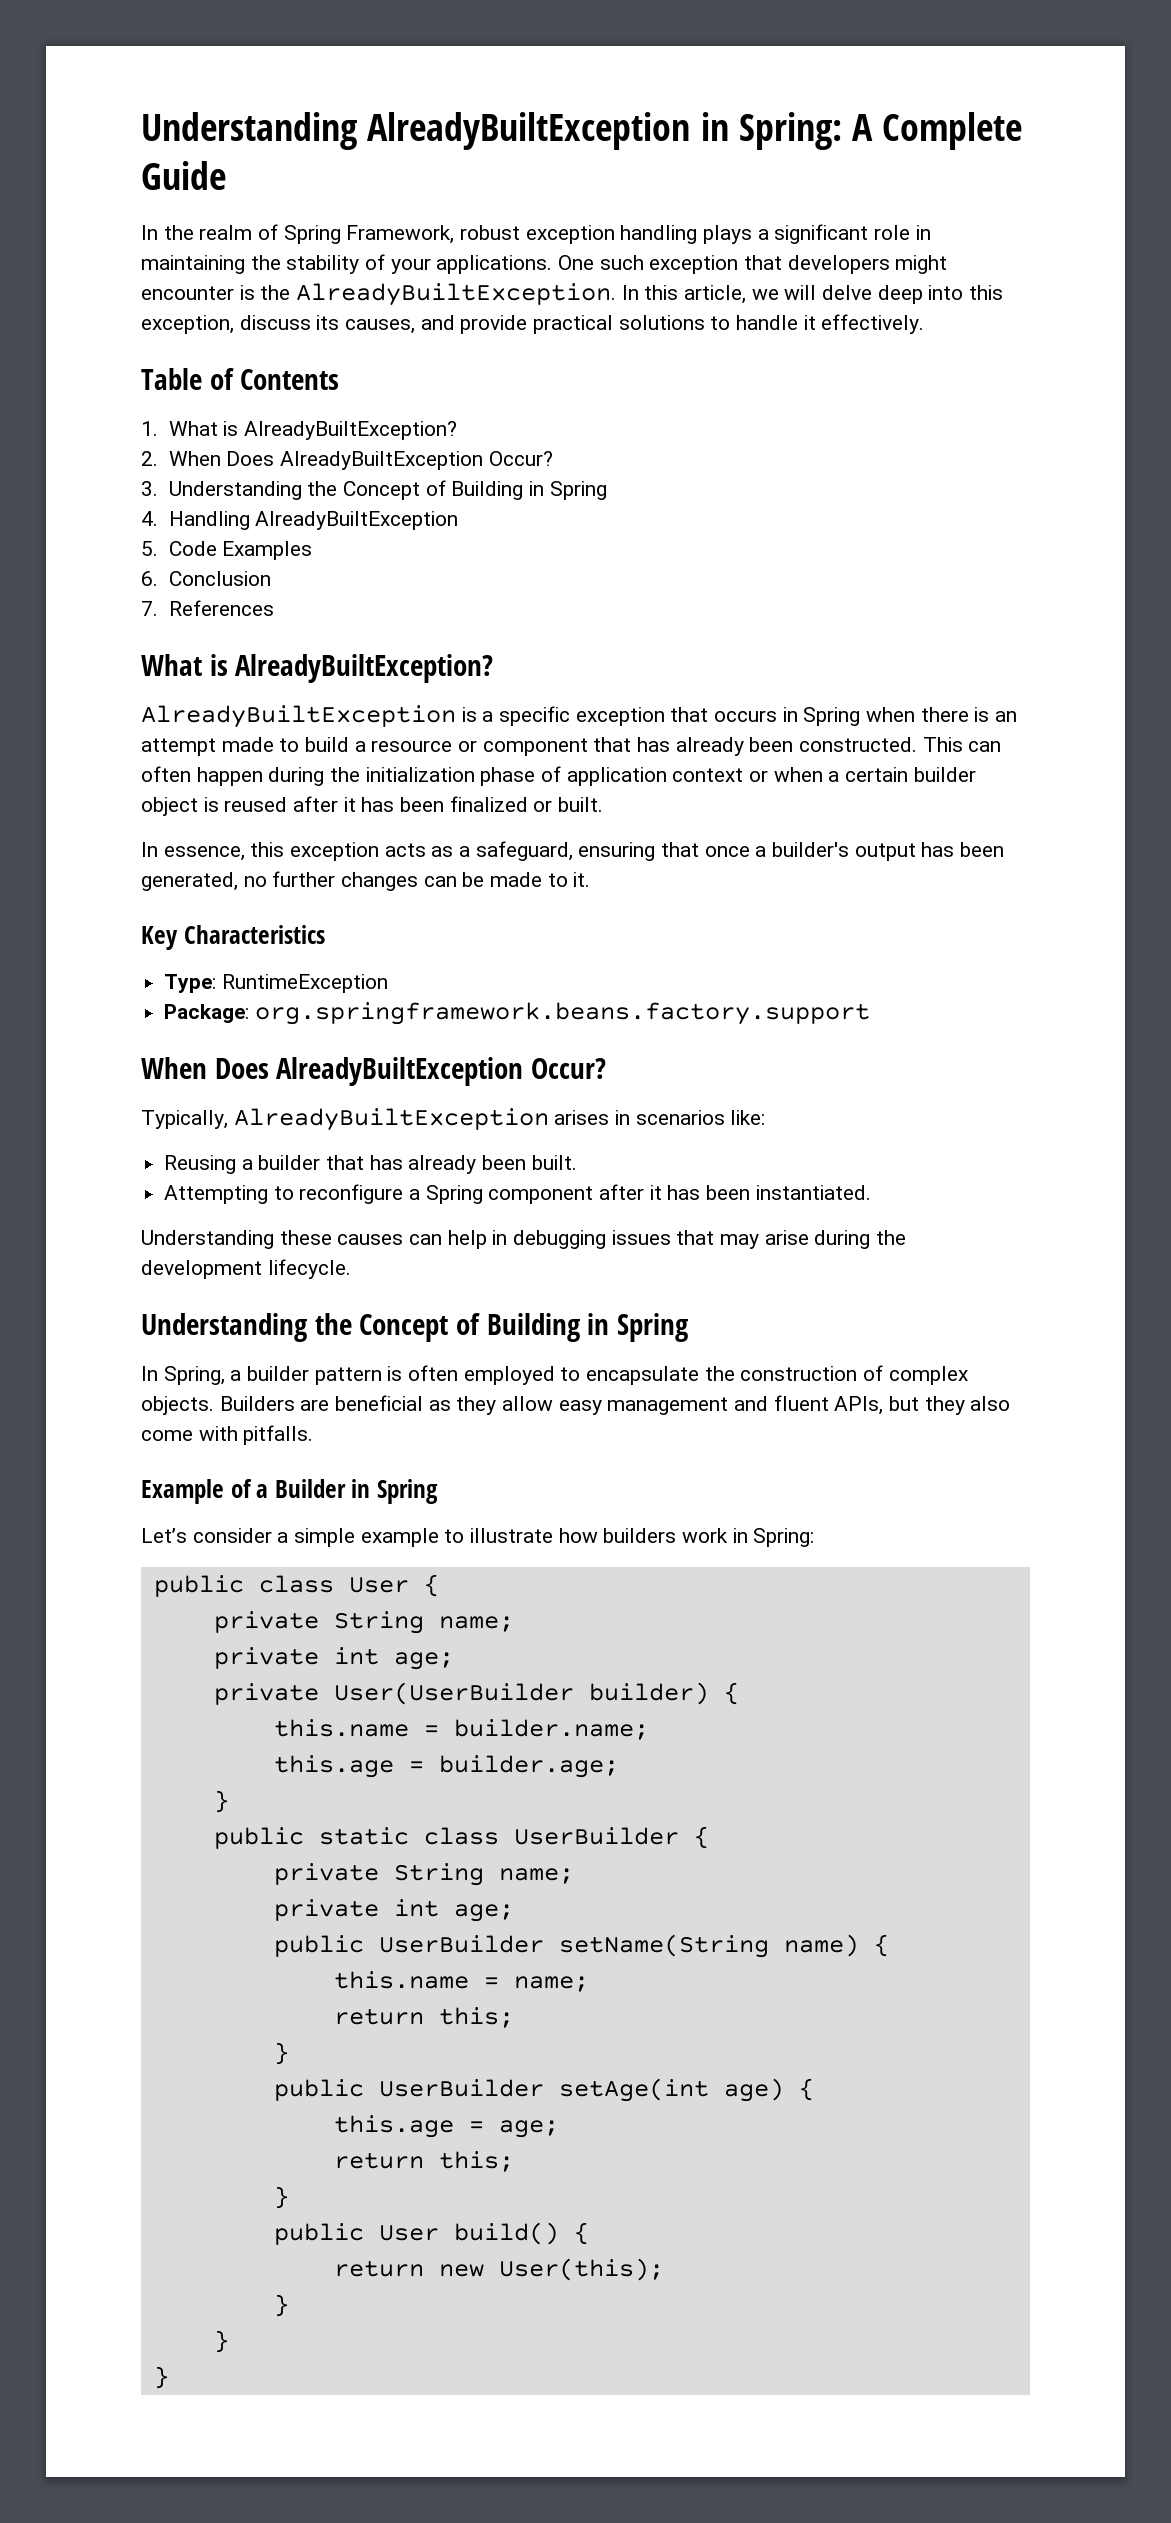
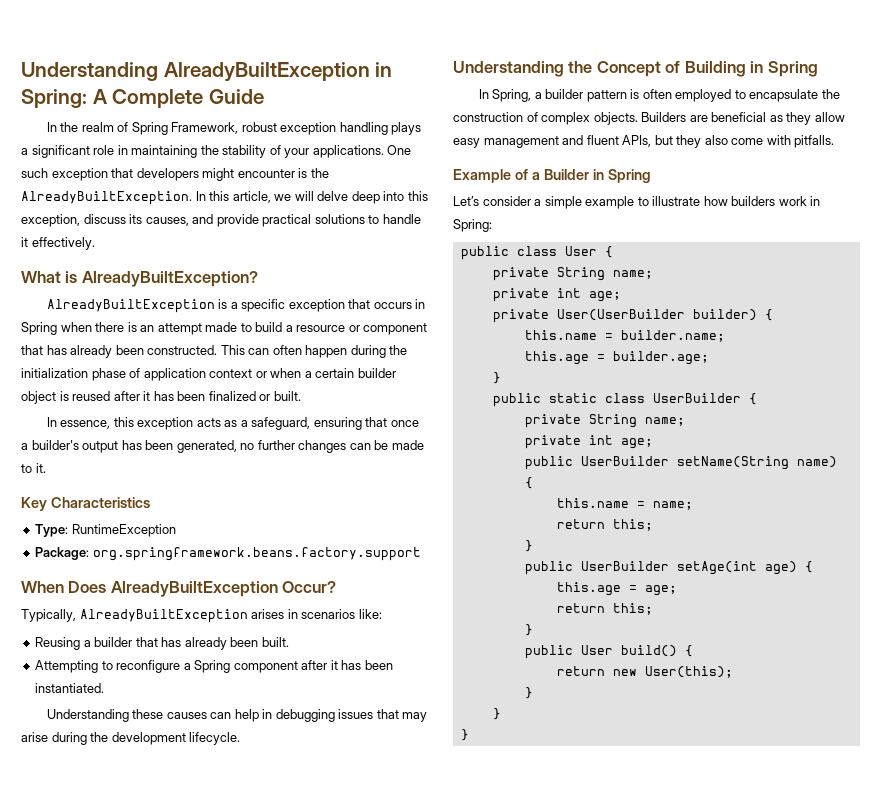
- Table of Contents
- 1. What is AlreadyBuiltException?
- 2. When Does AlreadyBuiltException Occur?
- 3. Understanding the Concept of Building in Spring
- 4. Handling AlreadyBuiltException
- 5. Code Examples
- 6. Conclusion
- 7. References

